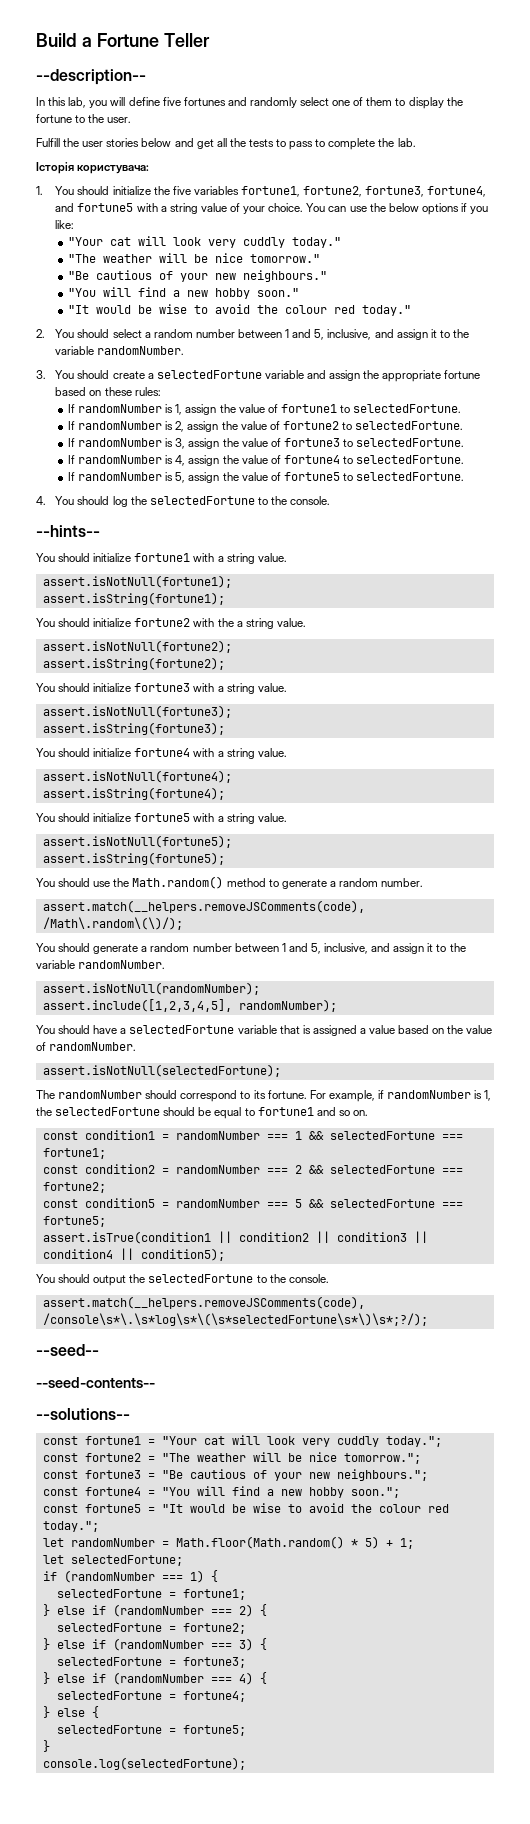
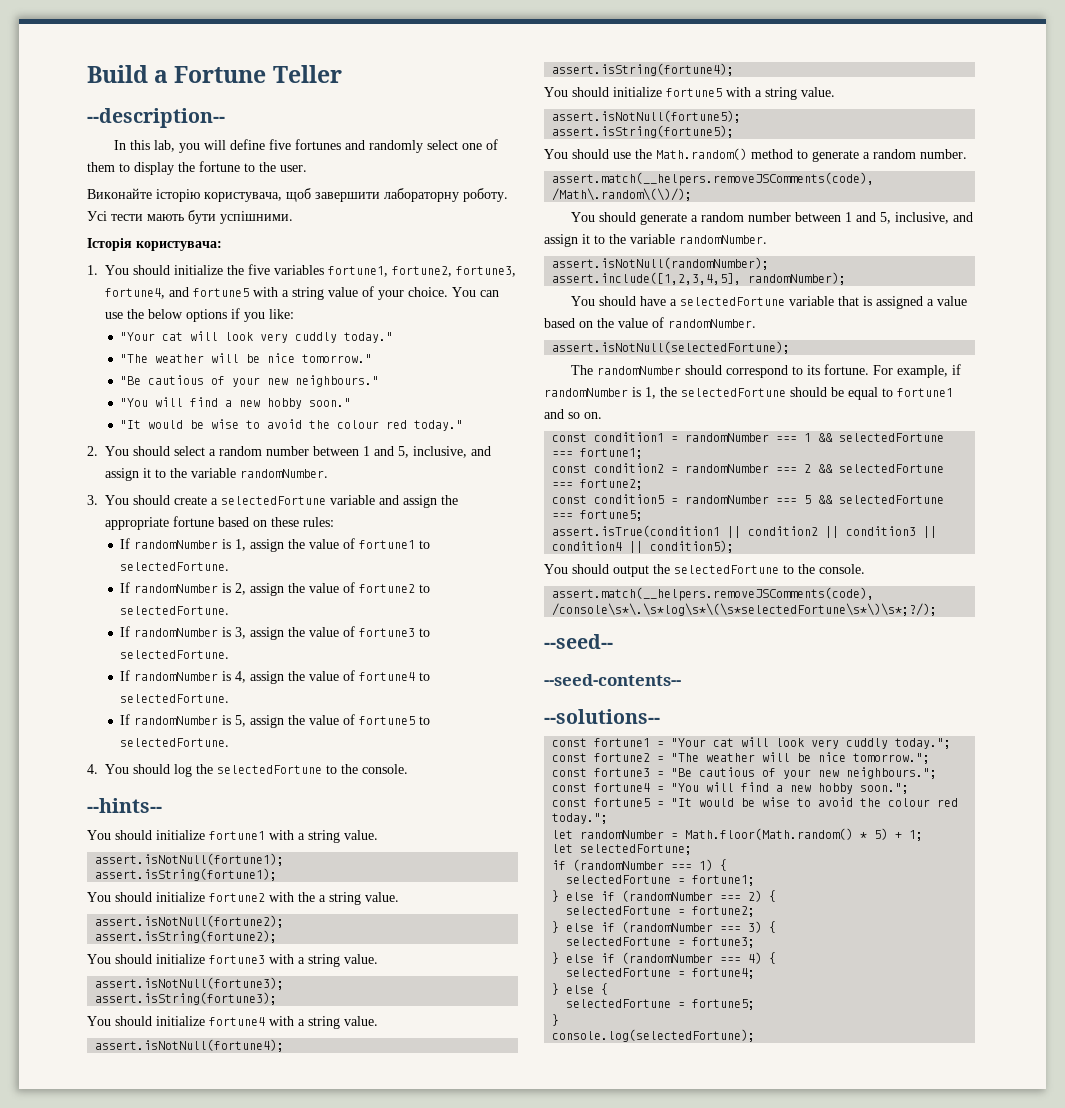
- Fulfill the user stories below and get all the tests to pass to complete the lab.
+ Виконайте історію користувача, щоб завершити лабораторну роботу. Усі тести мають бути успішними.

